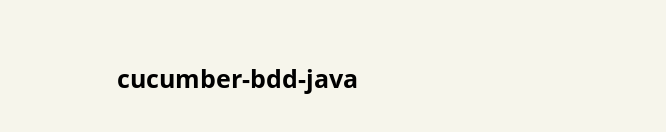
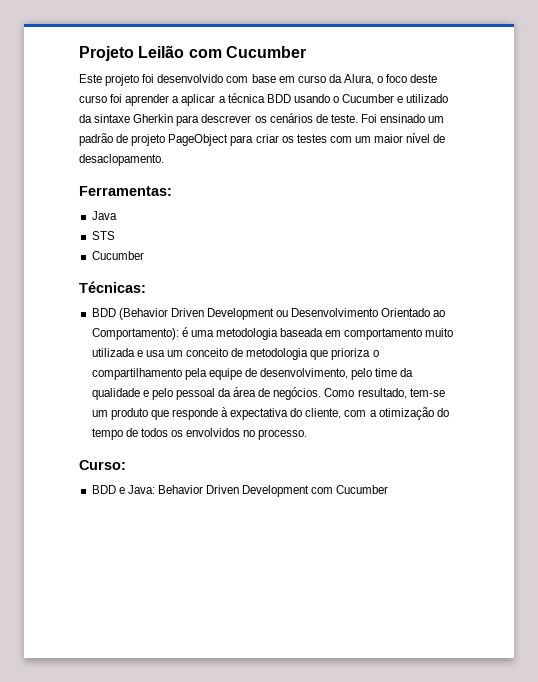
- cucumber-bdd-java
+ Projeto Leilão com Cucumber
+ Este projeto foi desenvolvido com base em curso da Alura, o foco deste curso foi aprender a aplicar a técnica BDD usando o Cucumber e utilizado da sintaxe Gherkin para descrever os cenários de teste. Foi ensinado um padrão de projeto PageObject para criar os testes com um maior nível de desaclopamento.
+ Ferramentas:
+ Java
+ STS
+ Cucumber
+ Técnicas:
+ BDD (Behavior Driven Development ou Desenvolvimento Orientado ao Comportamento): é uma metodologia baseada em comportamento muito utilizada e usa um conceito de metodologia que prioriza o compartilhamento pela equipe de desenvolvimento, pelo time da qualidade e pelo pessoal da área de negócios. Como resultado, tem-se um produto que responde à expectativa do cliente, com a otimização do tempo de todos os envolvidos no processo.
+ Curso:
+ BDD e Java: Behavior Driven Development com Cucumber

